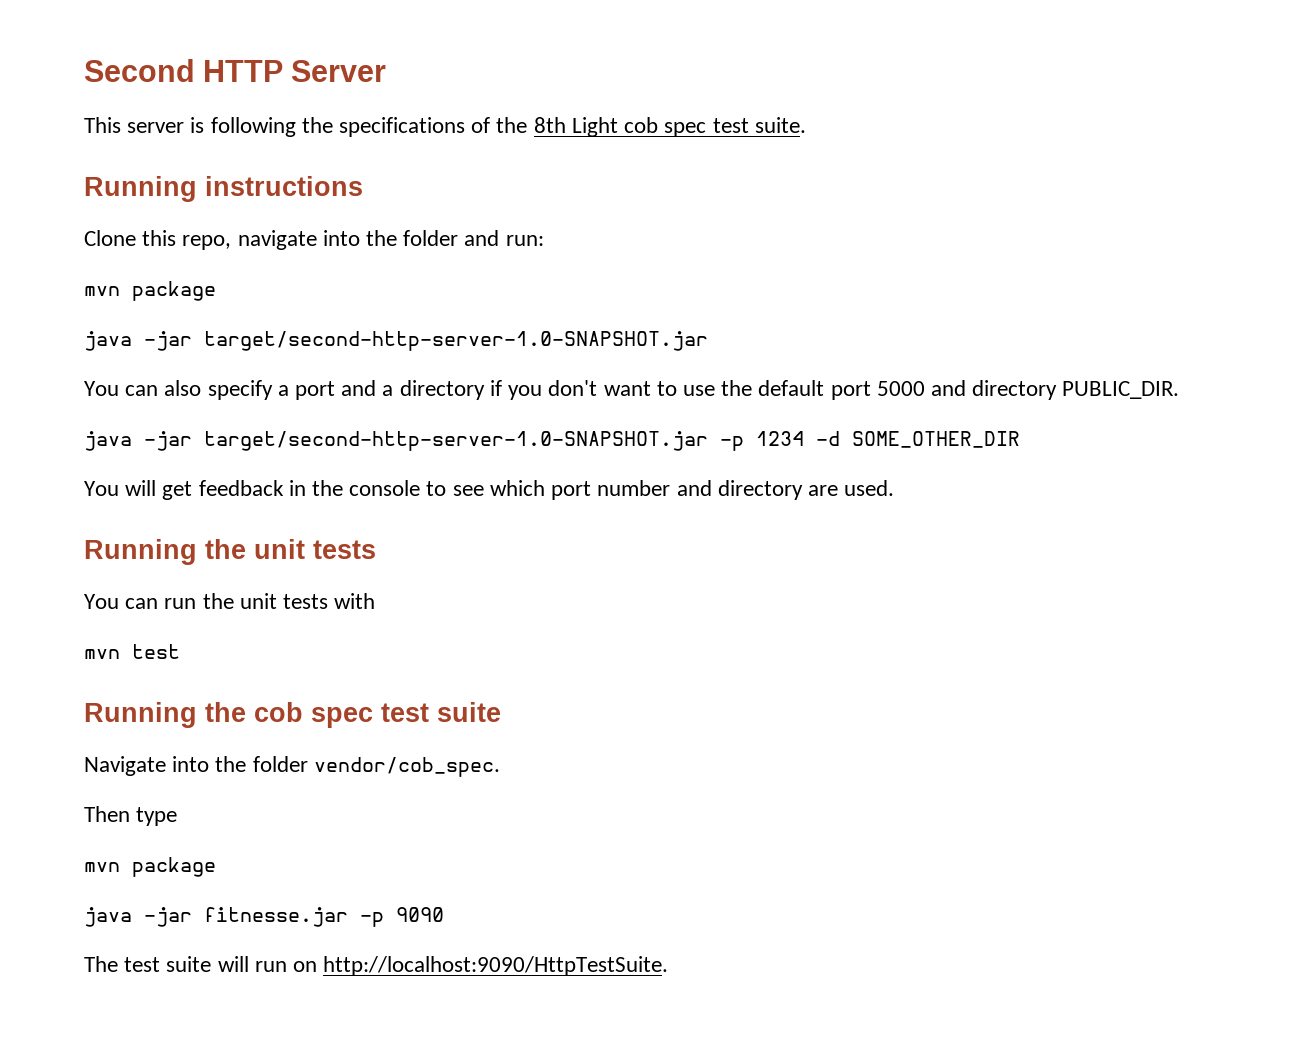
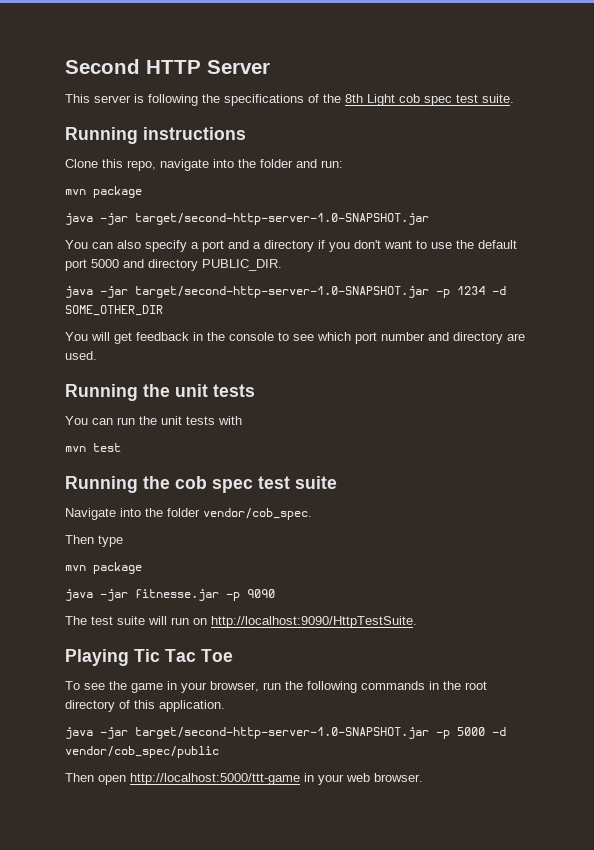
+ Playing Tic Tac Toe
+ To see the game in your browser, run the following commands in the root directory of this application.
+ java -jar target/second-http-server-1.0-SNAPSHOT.jar -p 5000 -d vendor/cob_spec/public
+ Then open http://localhost:5000/ttt-game in your web browser.

